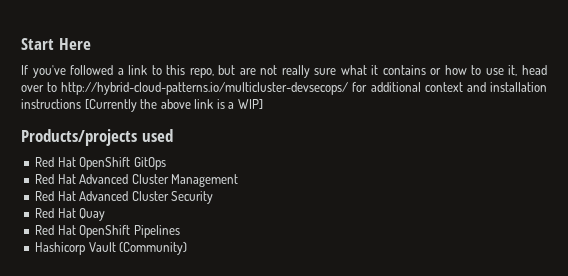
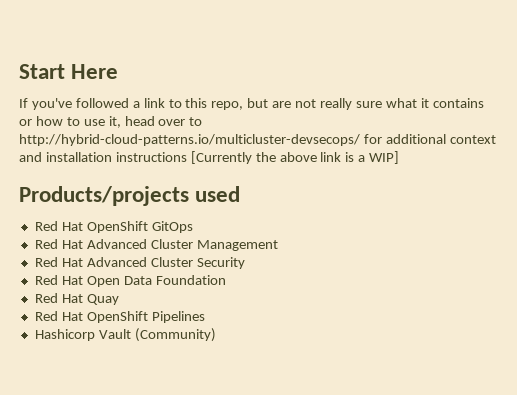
+ Red Hat Open Data Foundation

